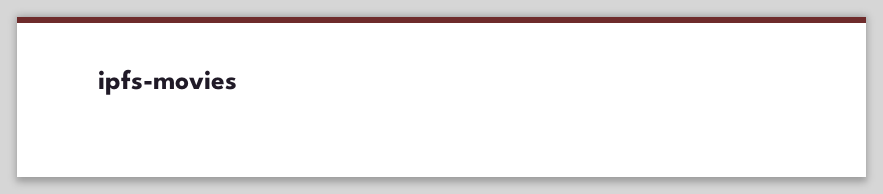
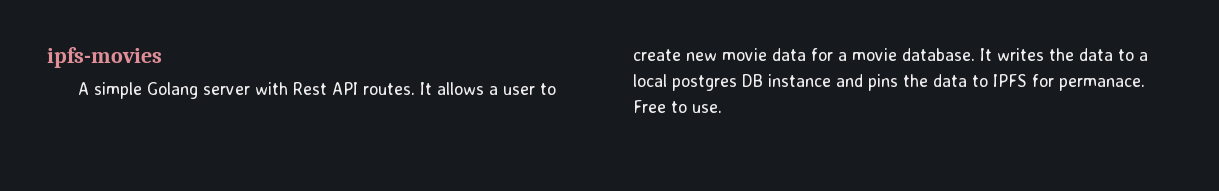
+ A simple Golang server with Rest API routes. It allows a user to create new movie data for a movie database. It writes the data to a local postgres DB instance and pins the data to IPFS for permanace. Free to use.

